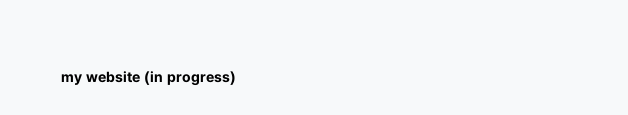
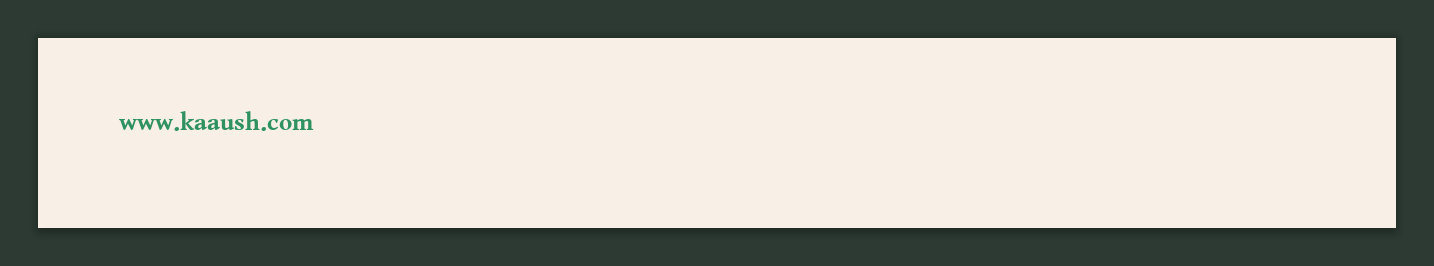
- my website (in progress)
+ www.kaaush.com

